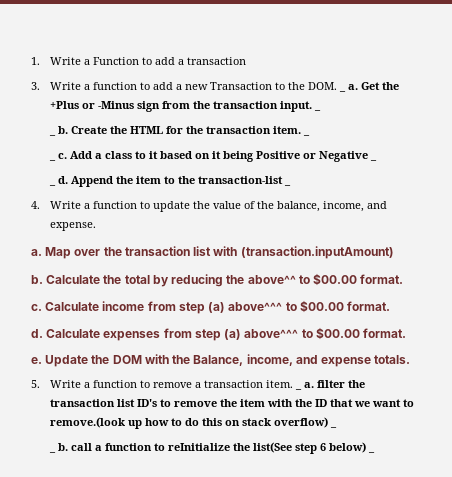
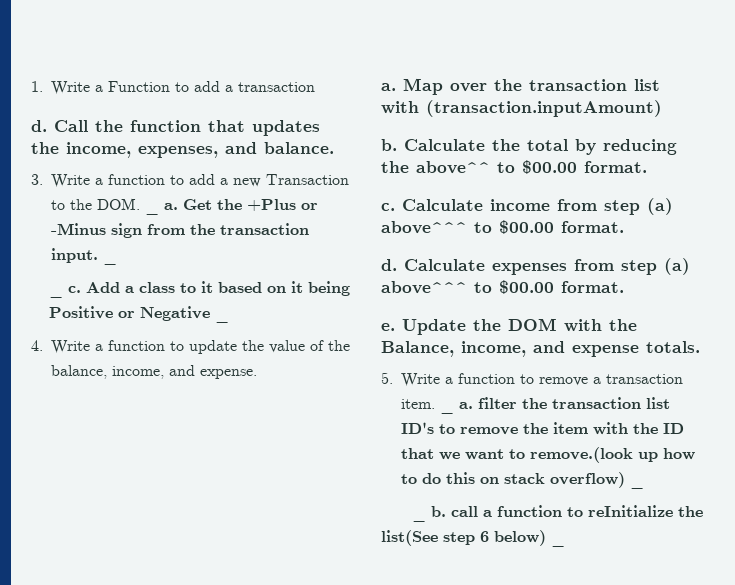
+ d. Call the function that updates the income, expenses, and balance.
- _ b. Create the HTML for the transaction item. _
- _ d. Append the item to the transaction-list _

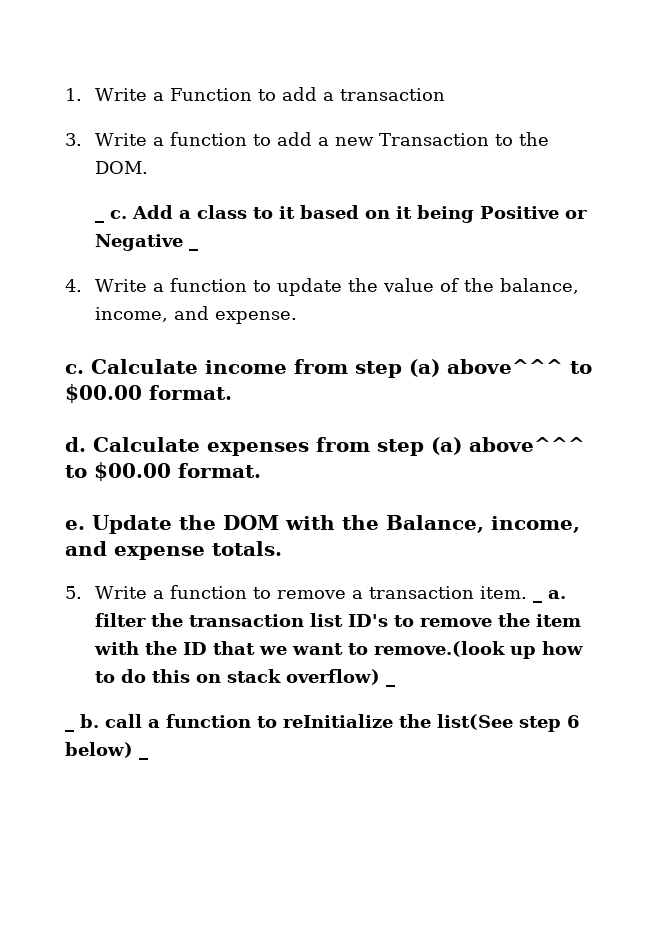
- d. Call the function that updates the income, expenses, and balance.
- 3. Write a function to add a new Transaction to the DOM. _ a. Get the +Plus or -Minus sign from the transaction input. _
+ 3. Write a function to add a new Transaction to the DOM.
- a. Map over the transaction list with (transaction.inputAmount)
- b. Calculate the total by reducing the above^^ to $00.00 format.

